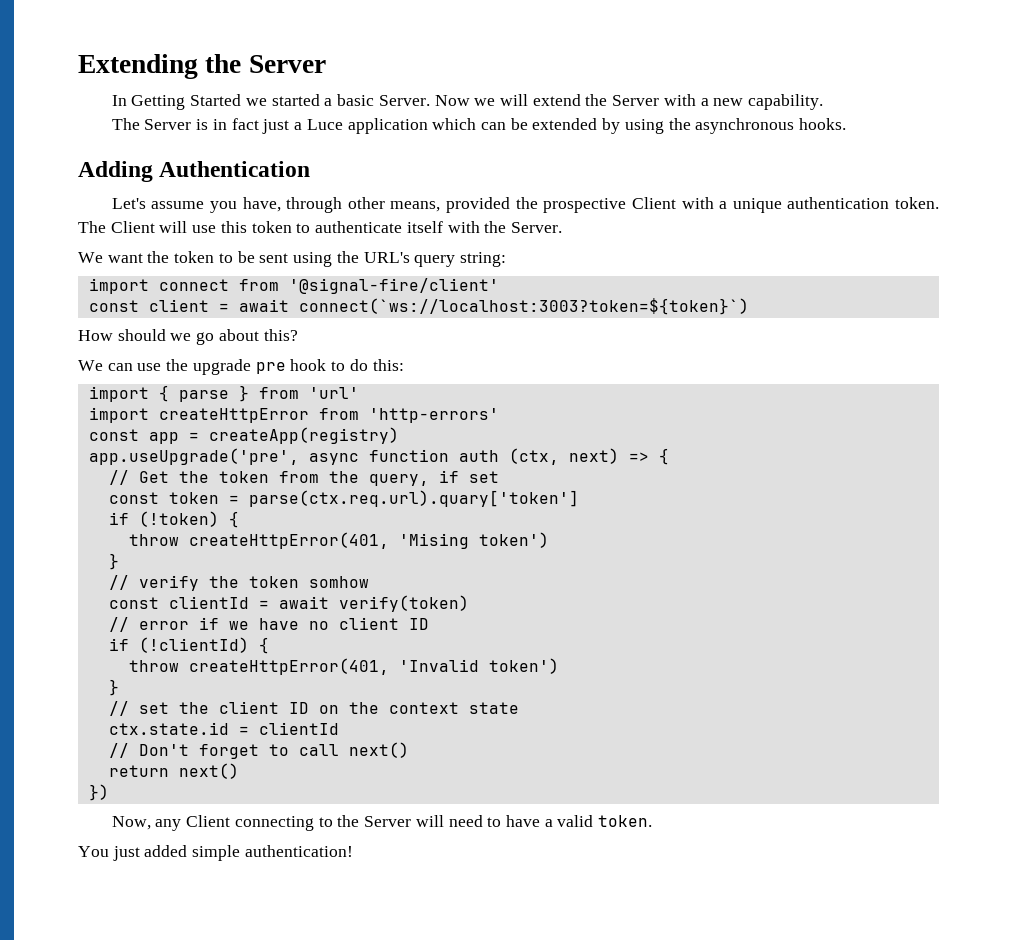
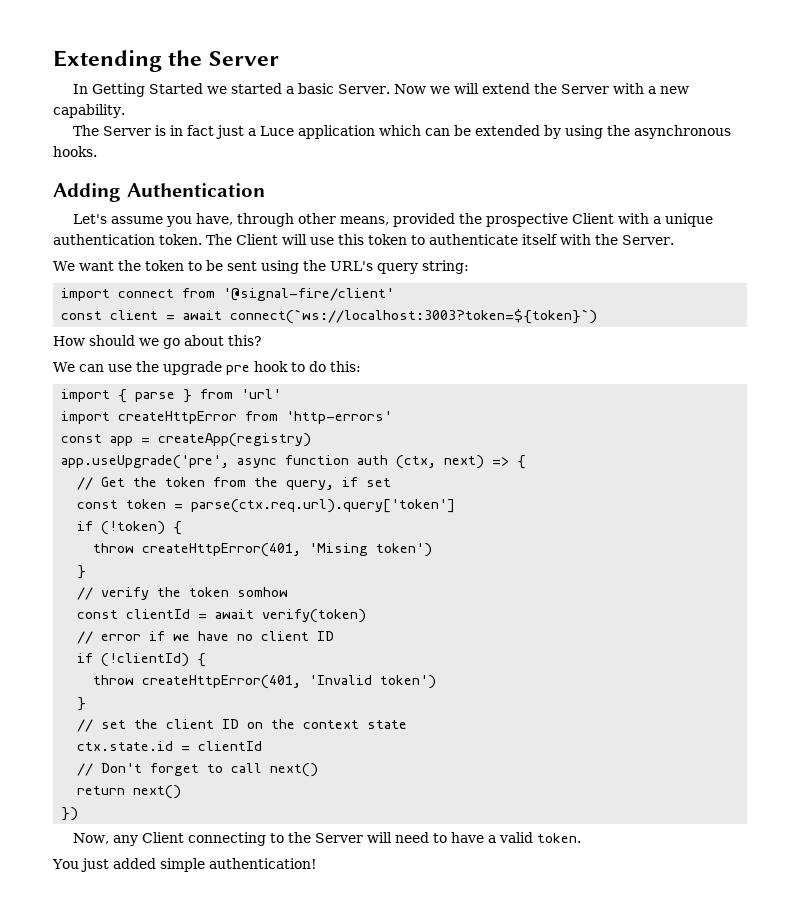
- const token = parse(ctx.req.url).quary['token']
+ const token = parse(ctx.req.url).query['token']

